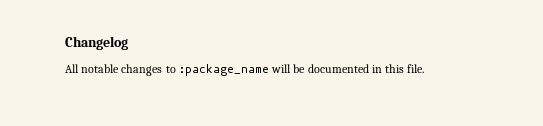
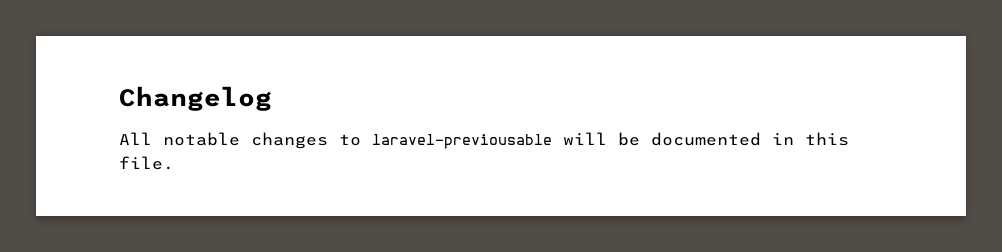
- All notable changes to :package_name will be documented in this file.
+ All notable changes to laravel-previousable will be documented in this file.

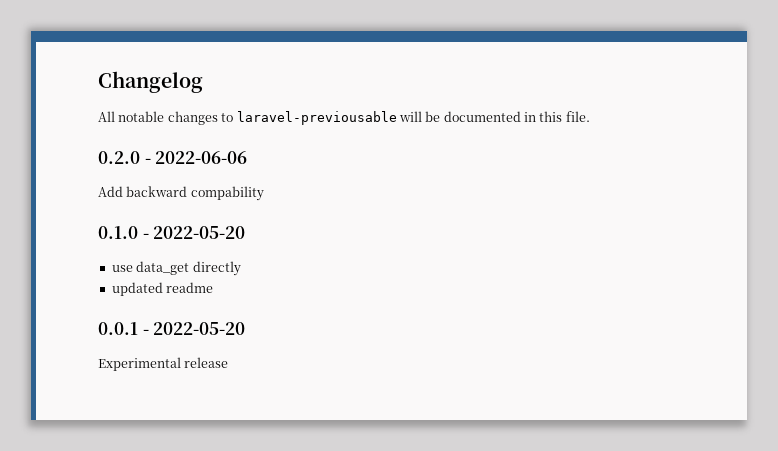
+ 0.2.0 - 2022-06-06
+ Add backward compability
+ 0.1.0 - 2022-05-20
+ use data_get directly
+ updated readme
+ 0.0.1 - 2022-05-20
+ Experimental release

